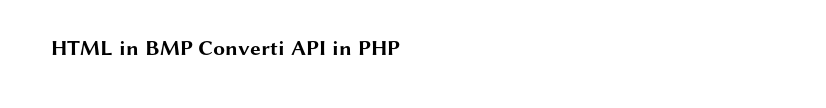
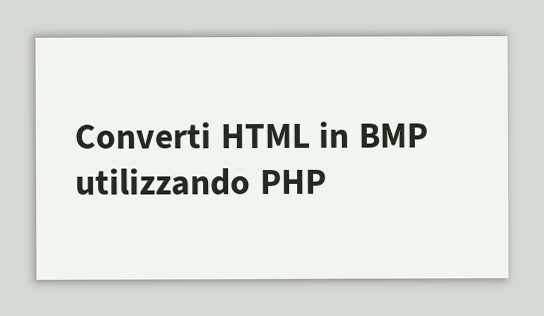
- HTML in BMP Converti API in PHP
+ Converti HTML in BMP utilizzando PHP

